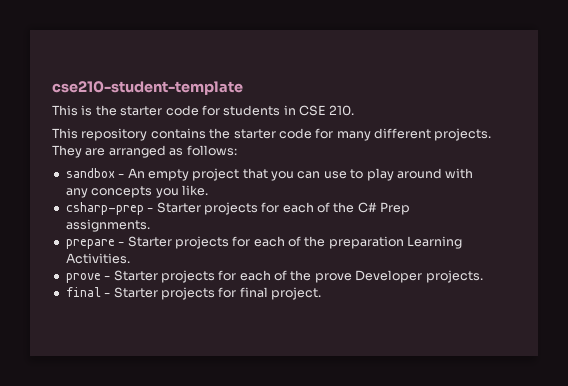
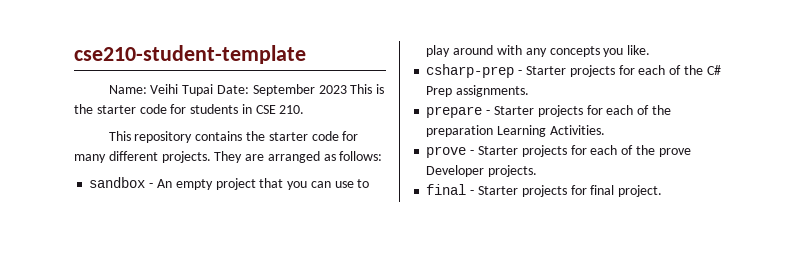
- This is the starter code for students in CSE 210.
+ Name: Veihi Tupai Date: September 2023 This is the starter code for students in CSE 210.

